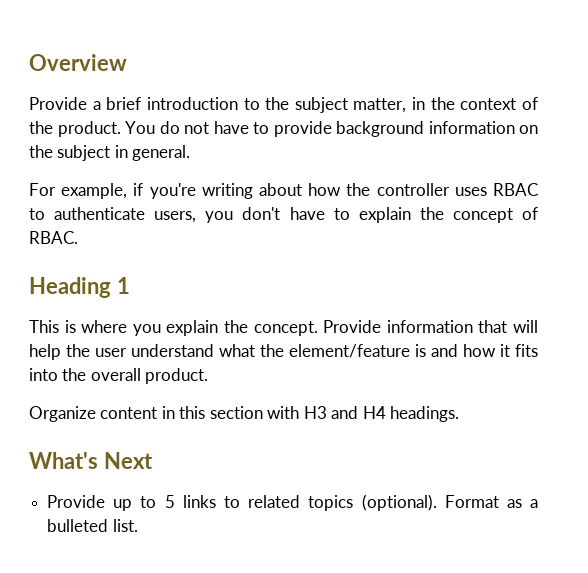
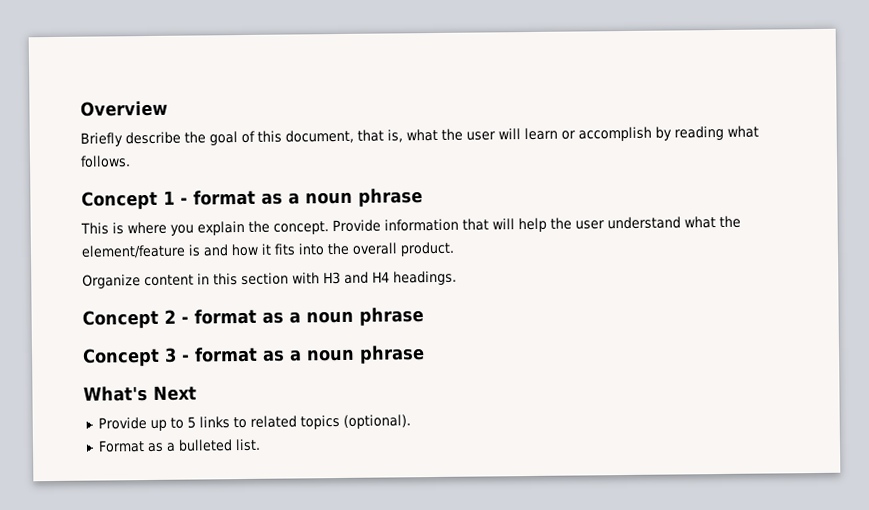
- Provide a brief introduction to the subject matter, in the context of the product. You do not have to provide background information on the subject in general.
- For example, if you're writing about how the controller uses RBAC to authenticate users, you don't have to explain the concept of RBAC.
- Heading 1
+ Briefly describe the goal of this document, that is, what the user will learn or accomplish by reading what follows.
+ Concept 1 - format as a noun phrase
+ Concept 2 - format as a noun phrase
+ Concept 3 - format as a noun phrase
- Provide up to 5 links to related topics (optional). Format as a bulleted list.
+ Provide up to 5 links to related topics (optional).
+ Format as a bulleted list.

